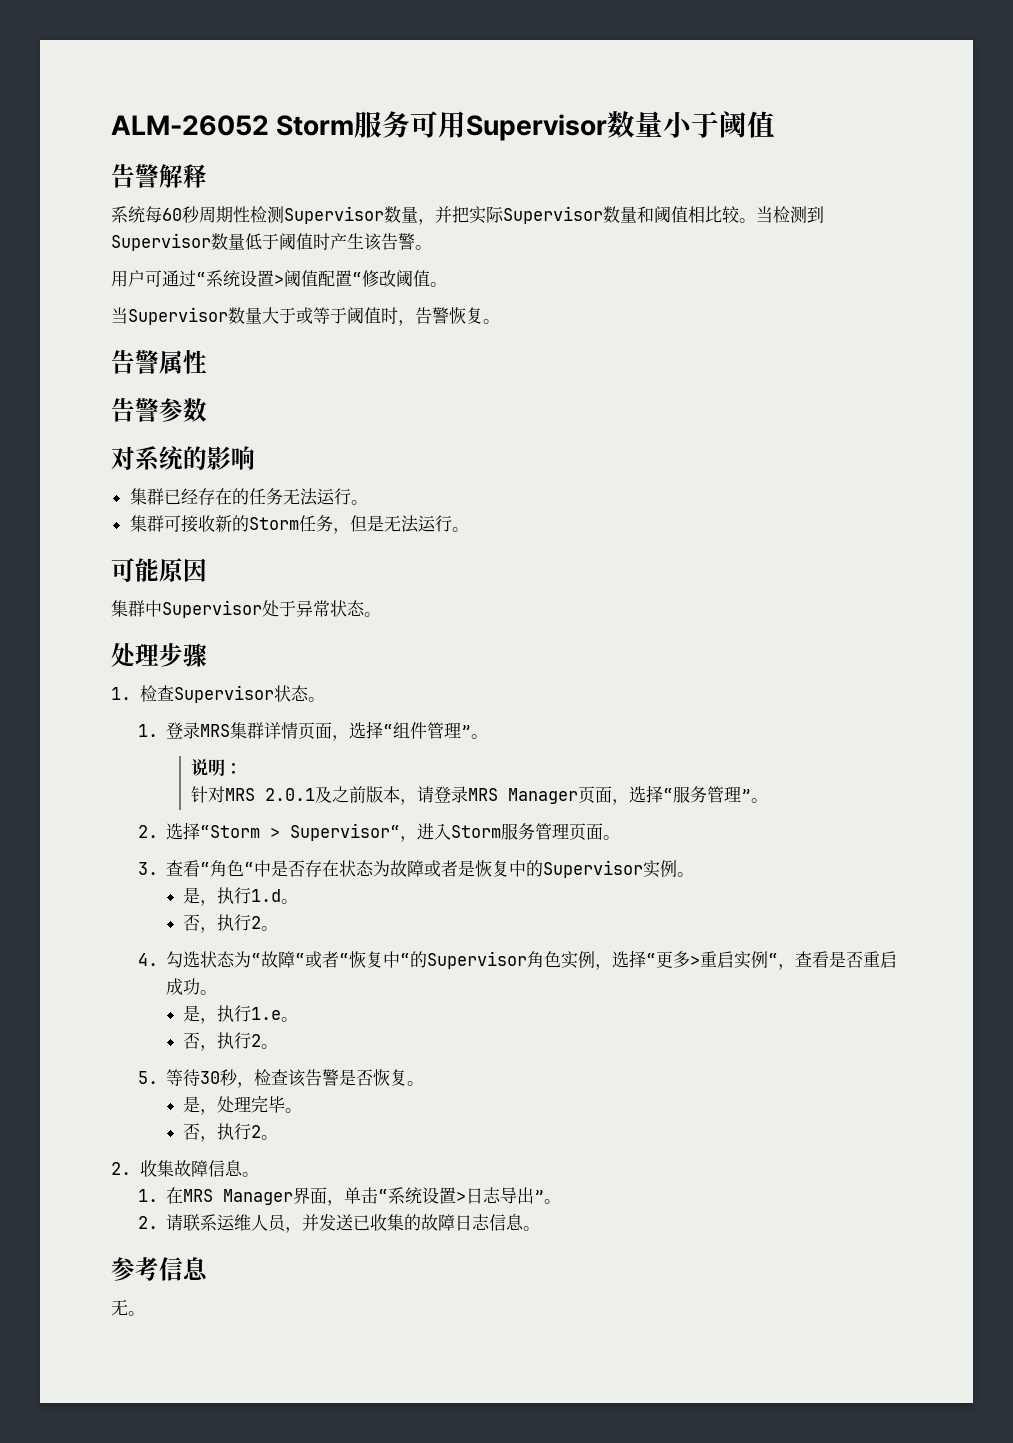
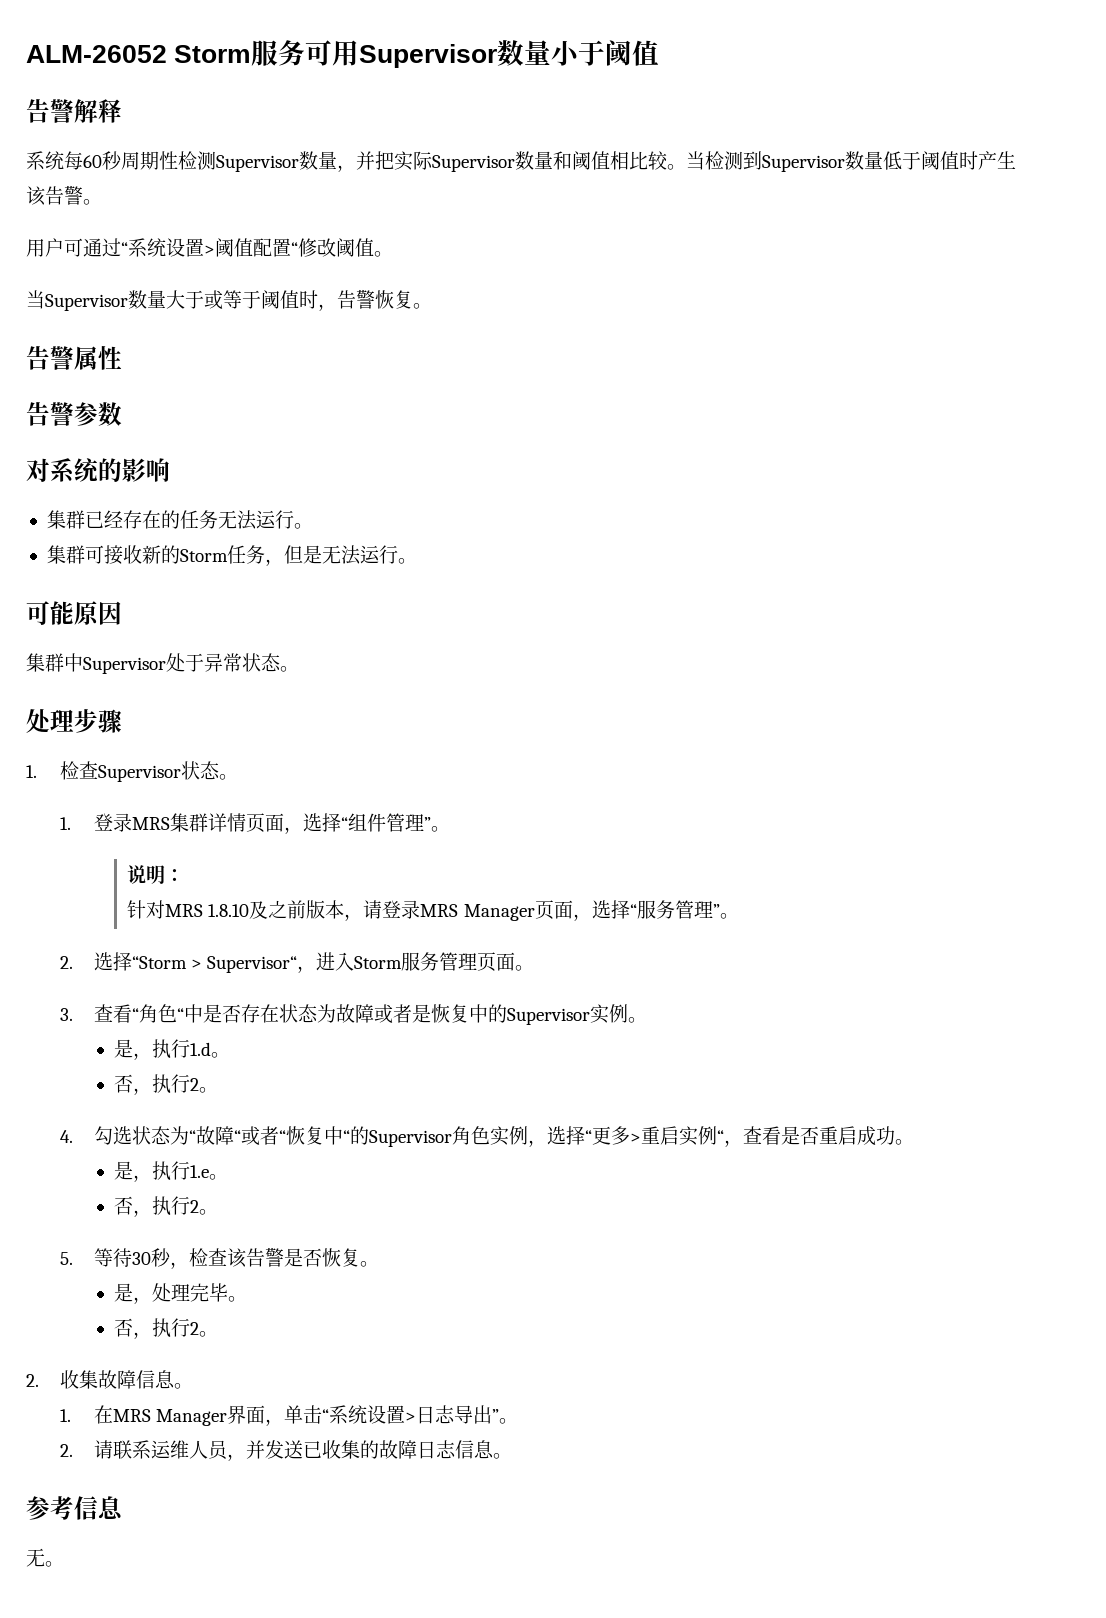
- 针对MRS 2.0.1及之前版本，请登录MRS Manager页面，选择“服务管理”。
+ 针对MRS 1.8.10及之前版本，请登录MRS Manager页面，选择“服务管理”。

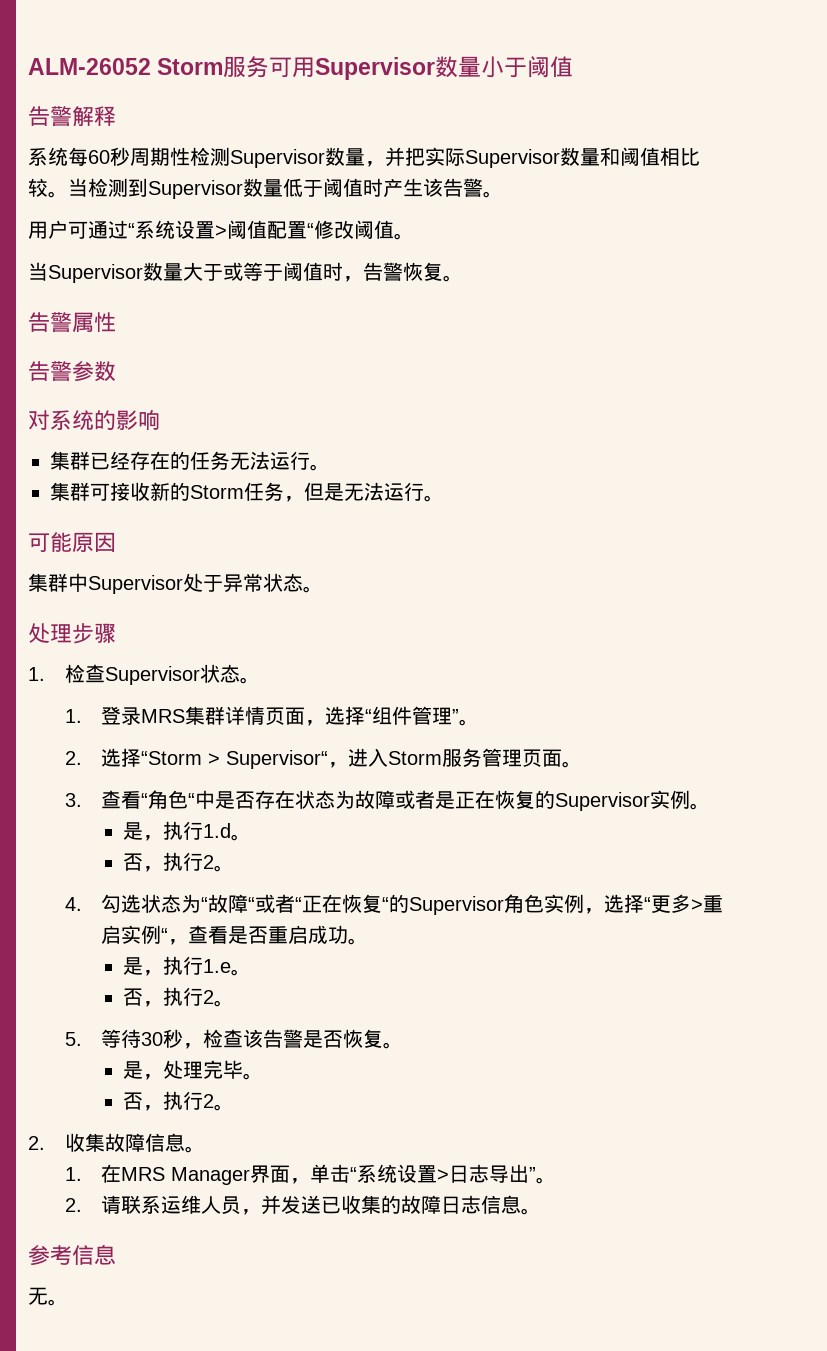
- 说明：
- 针对MRS 1.8.10及之前版本，请登录MRS Manager页面，选择“服务管理”。
- 3.查看“角色“中是否存在状态为故障或者是恢复中的Supervisor实例。
+ 3.查看“角色“中是否存在状态为故障或者是正在恢复的Supervisor实例。
- 4.勾选状态为“故障“或者“恢复中“的Supervisor角色实例，选择“更多>重启实例“，查看是否重启成功。
+ 4.勾选状态为“故障“或者“正在恢复“的Supervisor角色实例，选择“更多>重启实例“，查看是否重启成功。

